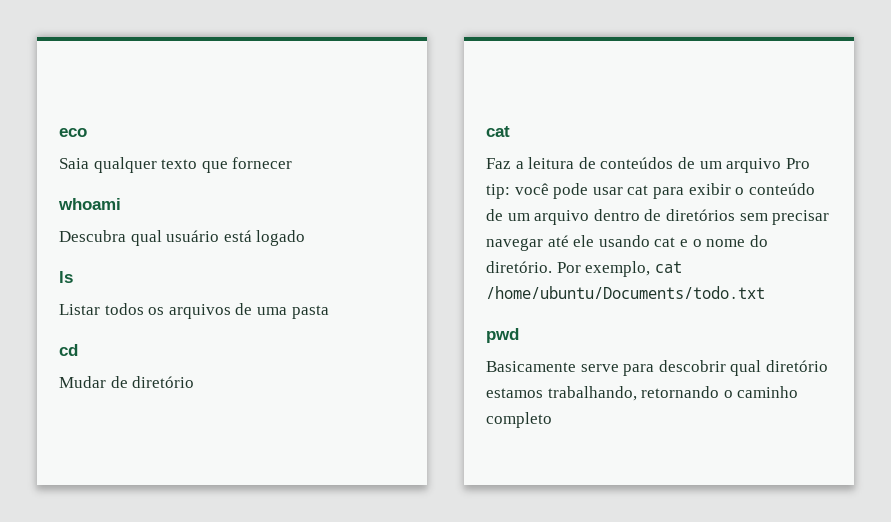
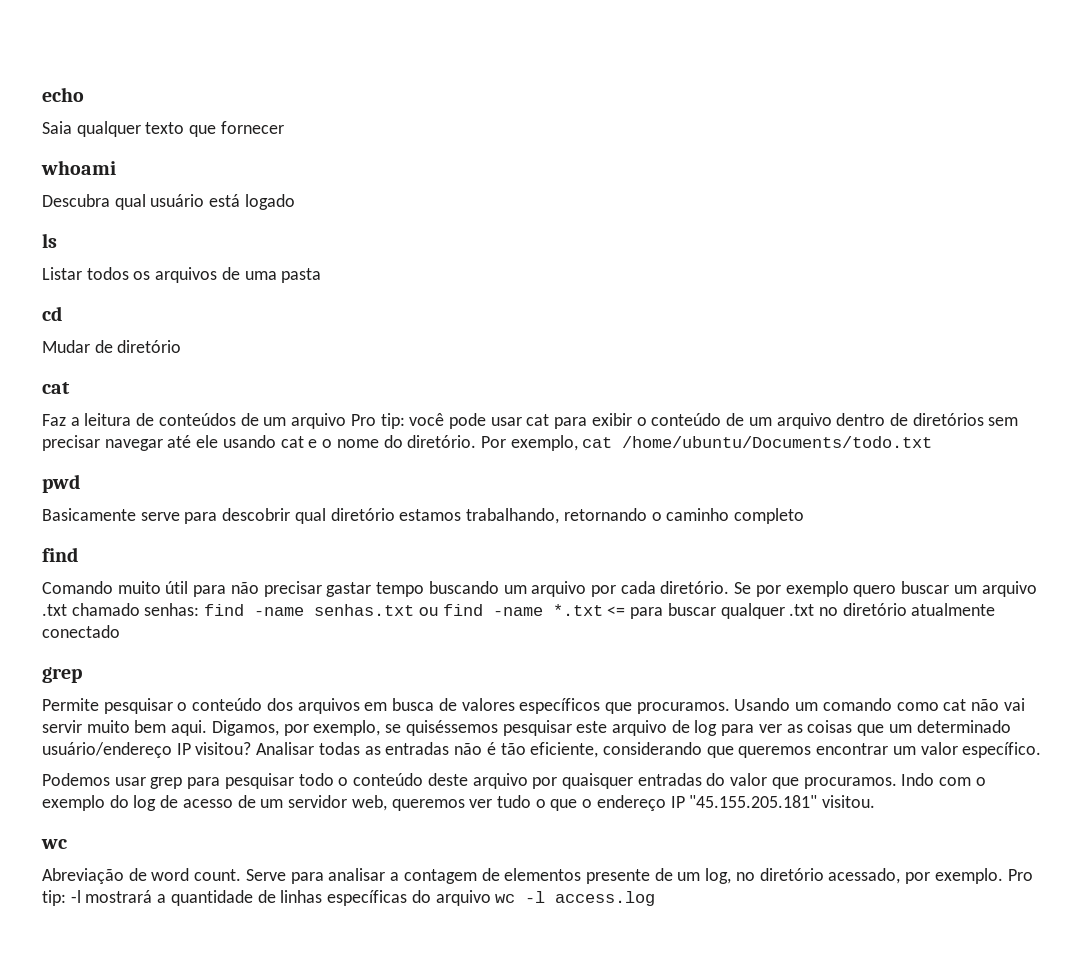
- eco
+ echo
  Basicamente serve para descobrir qual diretório estamos trabalhando, retornando o caminho completo
+ find
+ Comando muito útil para não precisar gastar tempo buscando um arquivo por cada diretório. Se por exemplo quero buscar um arquivo .txt chamado senhas: find -name senhas.txt ou find -name *.txt <= para buscar qualquer .txt no diretório atualmente conectado
+ grep
+ Permite pesquisar o conteúdo dos arquivos em busca de valores específicos que procuramos. Usando um comando como cat não vai servir muito bem aqui. Digamos, por exemplo, se quiséssemos pesquisar este arquivo de log para ver as coisas que um determinado usuário/endereço IP visitou? Analisar todas as entradas não é tão eficiente, considerando que queremos encontrar um valor específico.
+ Podemos usar grep para pesquisar todo o conteúdo deste arquivo por quaisquer entradas do valor que procuramos. Indo com o exemplo do log de acesso de um servidor web, queremos ver tudo o que o endereço IP "45.155.205.181" visitou.
+ wc
+ Abreviação de word count. Serve para analisar a contagem de elementos presente de um log, no diretório acessado, por exemplo. Pro tip: -l mostrará a quantidade de linhas específicas do arquivo wc -l access.log

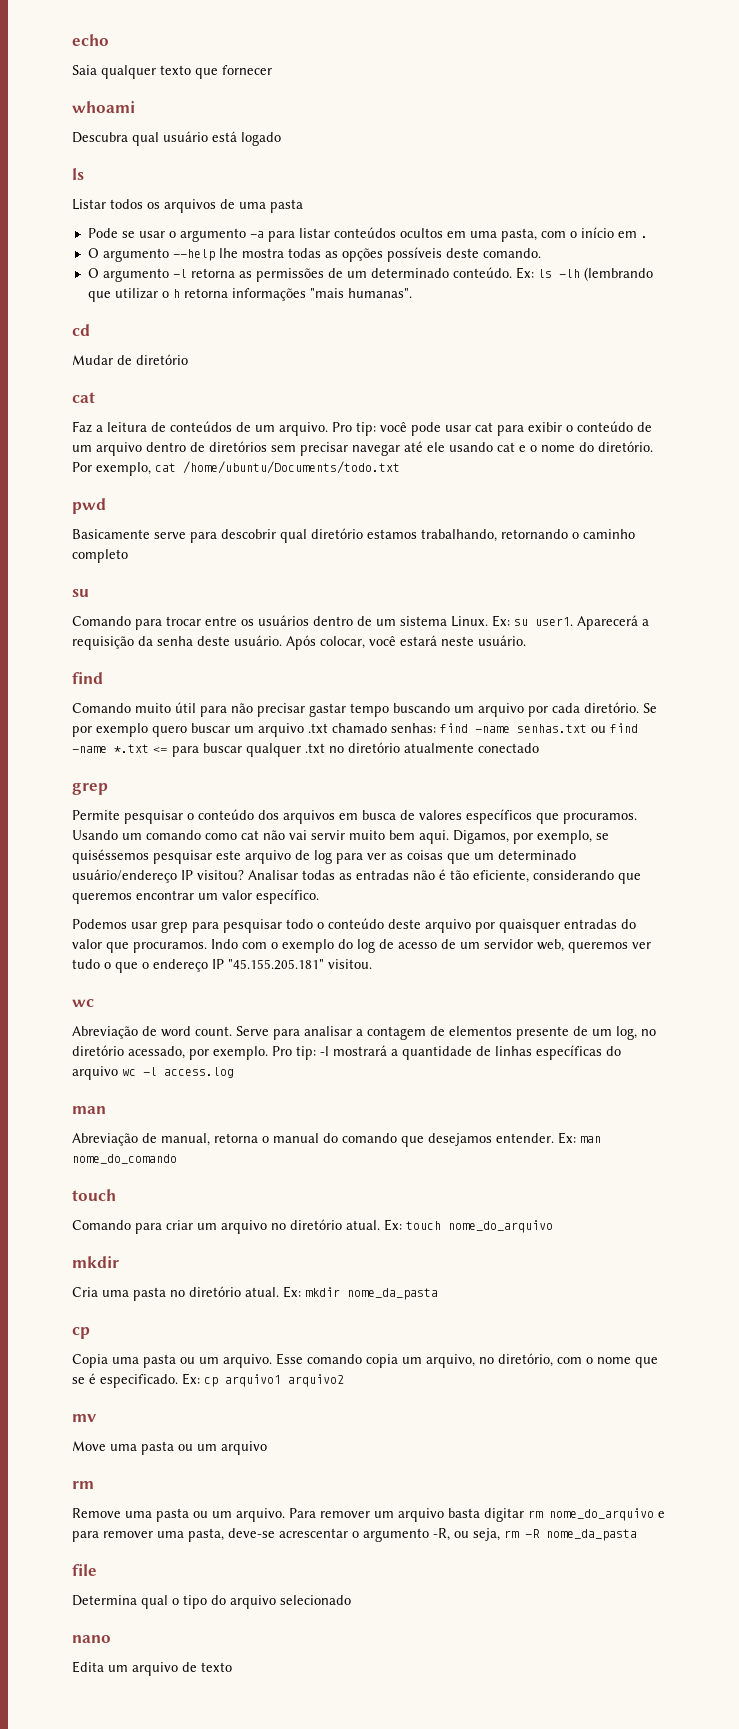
+ Pode se usar o argumento -a para listar conteúdos ocultos em uma pasta, com o início em .
+ O argumento --help lhe mostra todas as opções possíveis deste comando.
+ O argumento -l retorna as permissões de um determinado conteúdo. Ex: ls -lh (lembrando que utilizar o h retorna informações "mais humanas".
- Faz a leitura de conteúdos de um arquivo Pro tip: você pode usar cat para exibir o conteúdo de um arquivo dentro de diretórios sem precisar navegar até ele usando cat e o nome do diretório.
+ Faz a leitura de conteúdos de um arquivo. Pro tip: você pode usar cat para exibir o conteúdo de um arquivo dentro de diretórios sem precisar navegar até ele usando cat e o nome do diretório.
  Basicamente serve para descobrir qual diretório estamos trabalhando, retornando o caminho completo
+ su
+ Comando para trocar entre os usuários dentro de um sistema Linux. Ex: su user1. Aparecerá a requisição da senha deste usuário. Após colocar, você estará neste usuário.
  Pro tip: -l mostrará a quantidade de linhas específicas do arquivo wc -l access.log
+ man
+ Abreviação de manual, retorna o manual do comando que desejamos entender. Ex: man nome_do_comando
+ touch
+ Comando para criar um arquivo no diretório atual. Ex: touch nome_do_arquivo
+ mkdir
+ Cria uma pasta no diretório atual. Ex: mkdir nome_da_pasta
+ cp
+ Copia uma pasta ou um arquivo. Esse comando copia um arquivo, no diretório, com o nome que se é especificado. Ex: cp arquivo1 arquivo2
+ mv
+ Move uma pasta ou um arquivo
+ rm
+ Remove uma pasta ou um arquivo. Para remover um arquivo basta digitar rm nome_do_arquivo e para remover uma pasta, deve-se acrescentar o argumento -R, ou seja, rm -R nome_da_pasta
+ file
+ Determina qual o tipo do arquivo selecionado
+ nano
+ Edita um arquivo de texto

